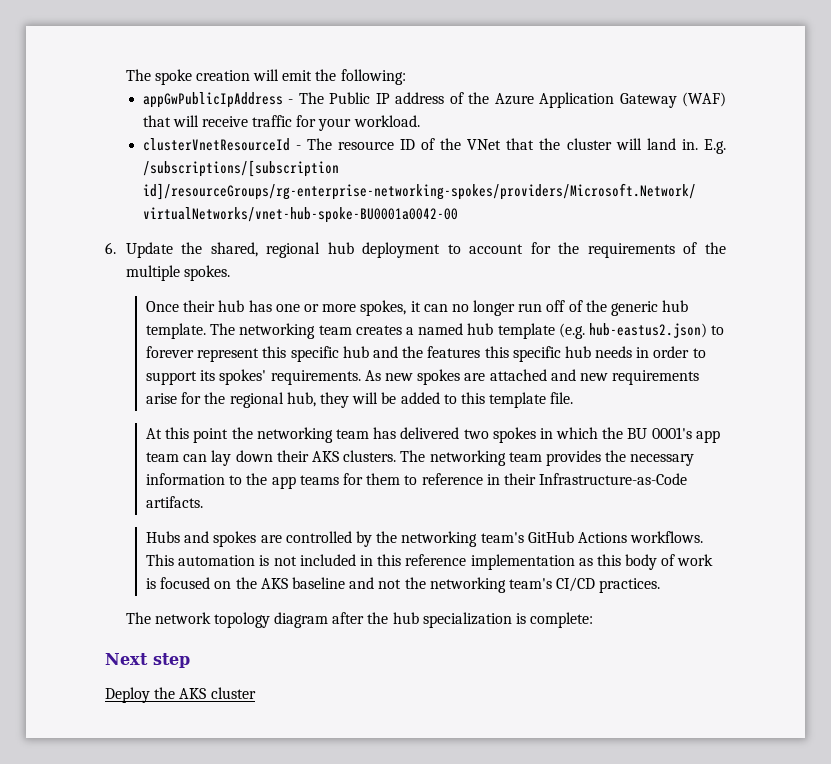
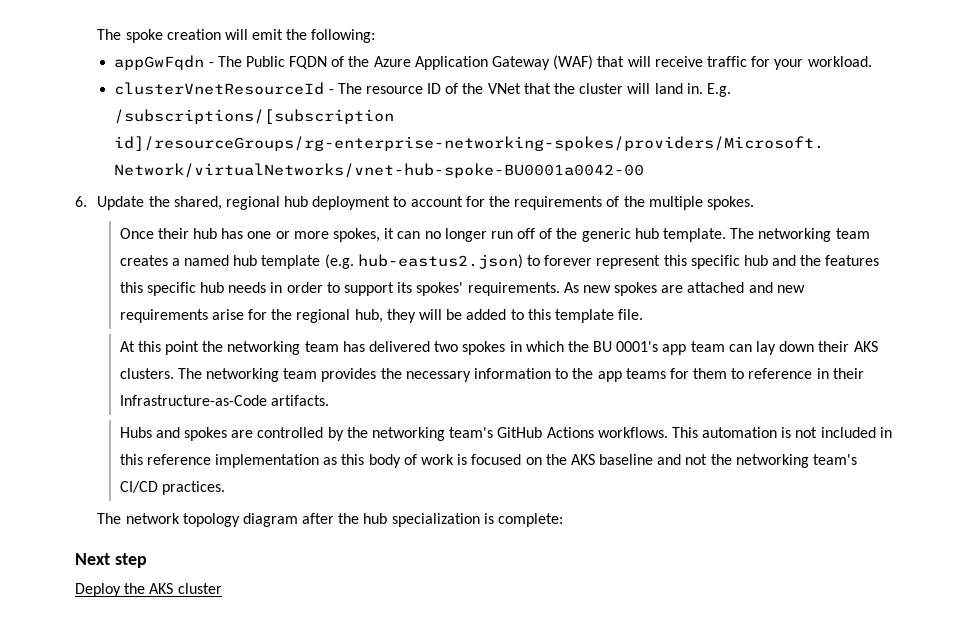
- appGwPublicIpAddress - The Public IP address of the Azure Application Gateway (WAF) that will receive traffic for your workload.
+ appGwFqdn - The Public FQDN of the Azure Application Gateway (WAF) that will receive traffic for your workload.

